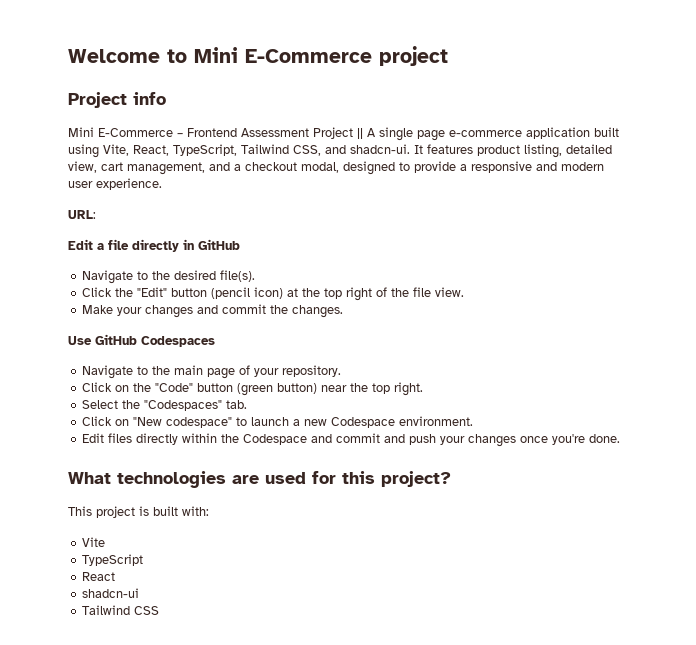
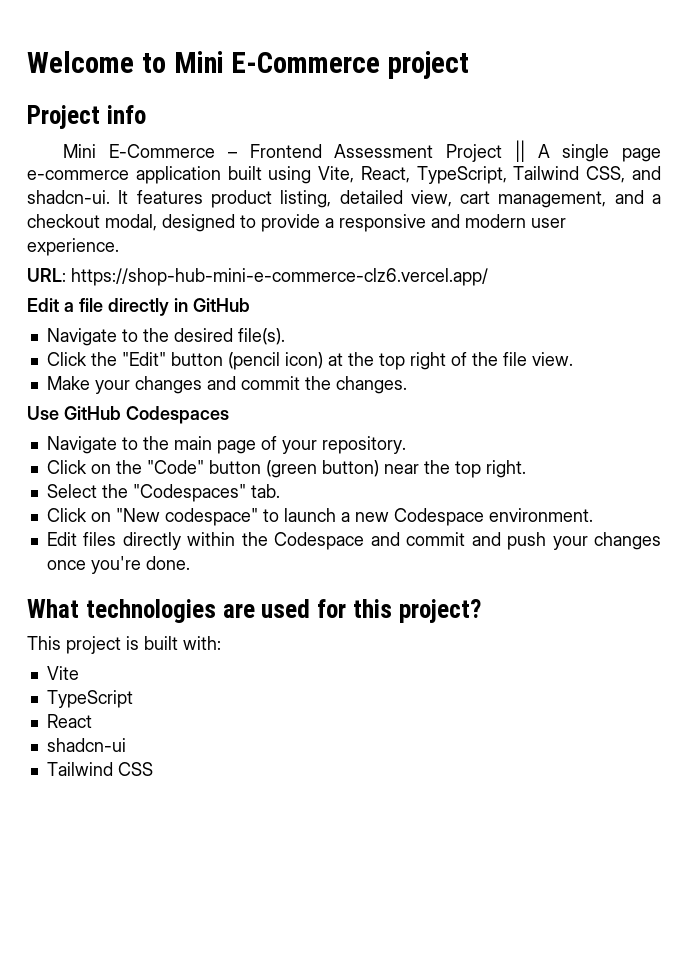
- URL:
+ URL: https://shop-hub-mini-e-commerce-clz6.vercel.app/

